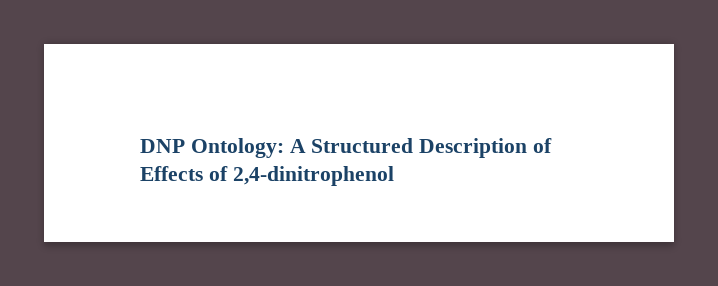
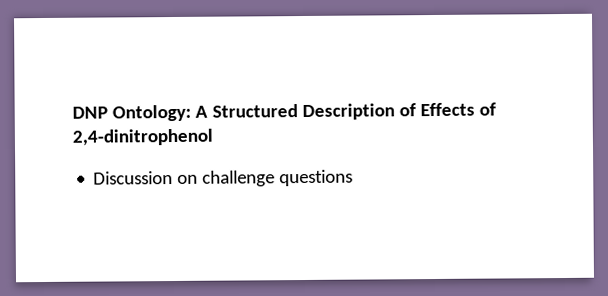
+ Discussion on challenge questions

